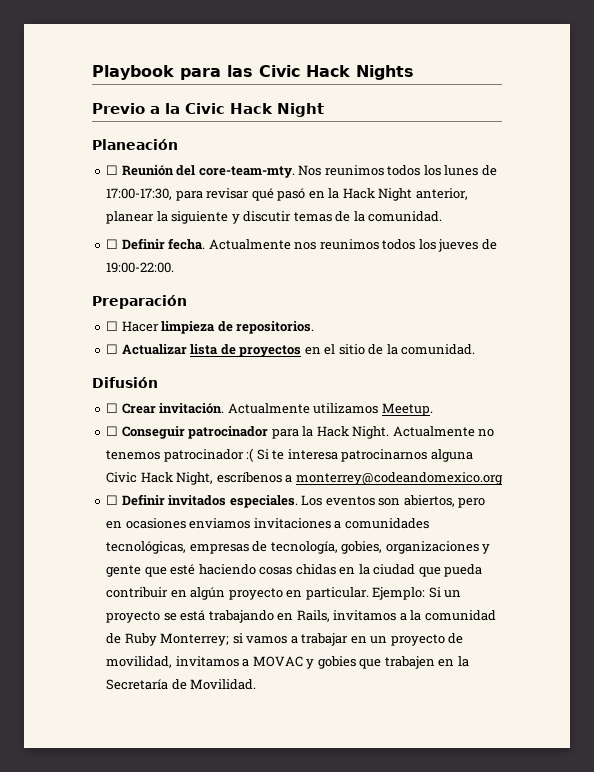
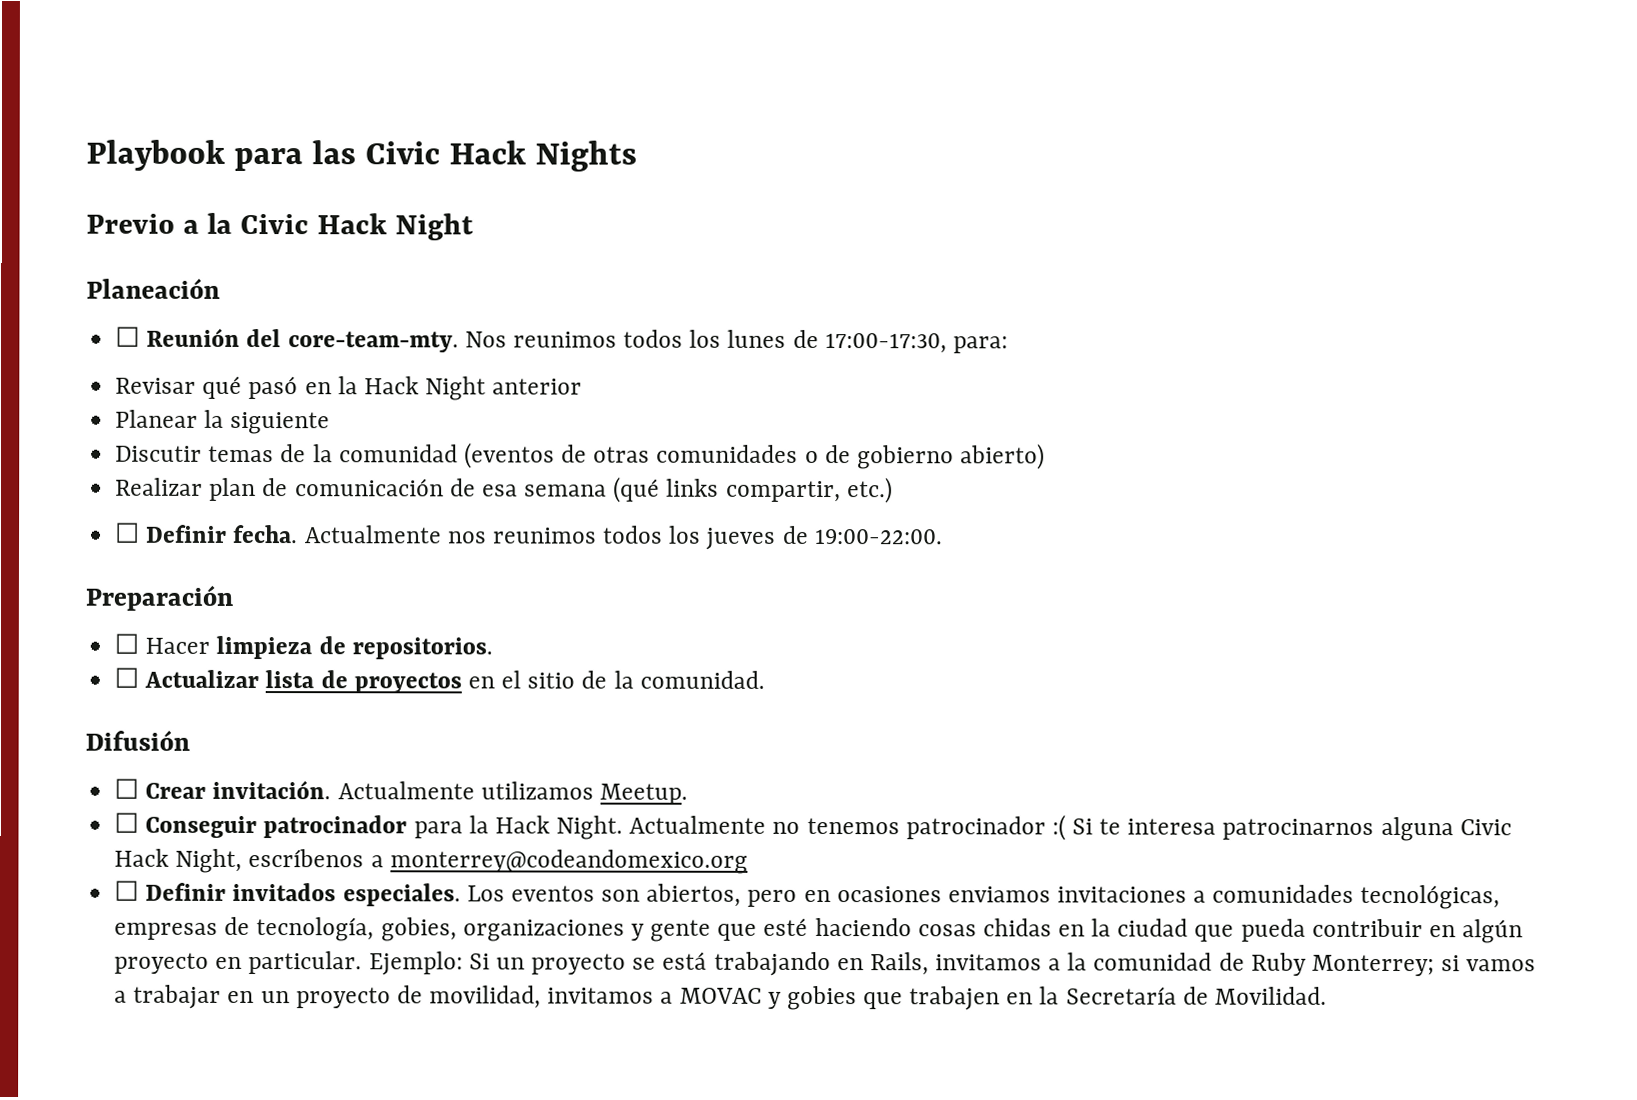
- Nos reunimos todos los lunes de 17:00-17:30, para revisar qué pasó en la Hack Night anterior, planear la siguiente y discutir temas de la comunidad.
+ Nos reunimos todos los lunes de 17:00-17:30, para:
+ Revisar qué pasó en la Hack Night anterior
+ Planear la siguiente
+ Discutir temas de la comunidad (eventos de otras comunidades o de gobierno abierto)
+ Realizar plan de comunicación de esa semana (qué links compartir, etc.)

